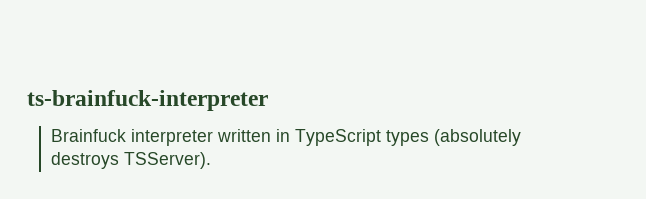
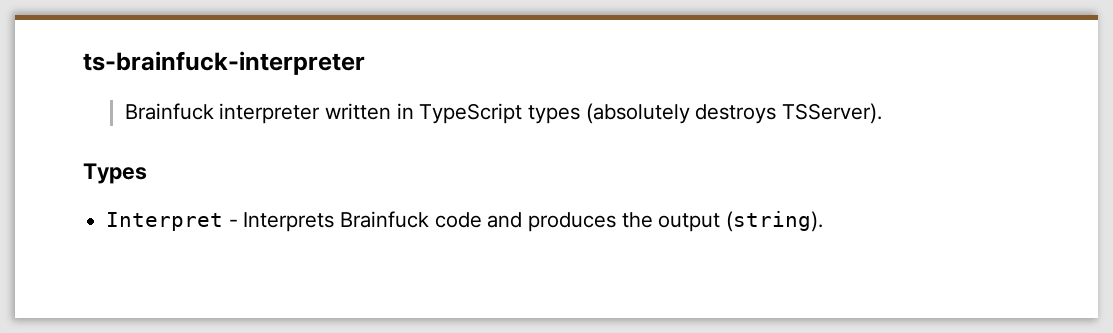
+ Types
+ Interpret - Interprets Brainfuck code and produces the output (string).

